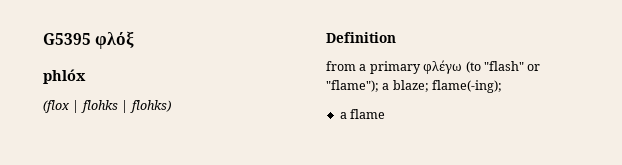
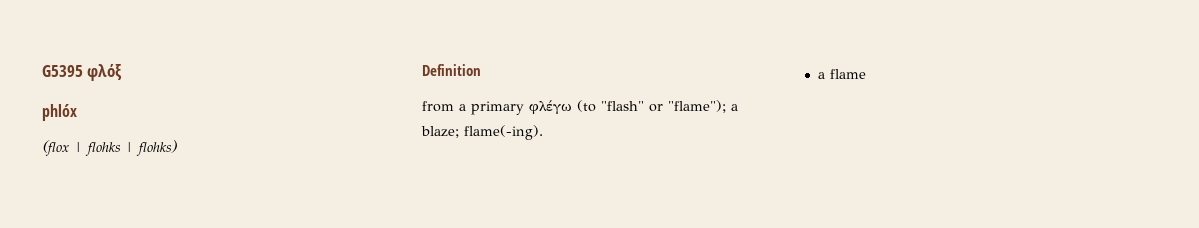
- from a primary φλέγω (to "flash" or "flame"); a blaze; flame(-ing);
+ from a primary φλέγω (to "flash" or "flame"); a blaze; flame(-ing).

